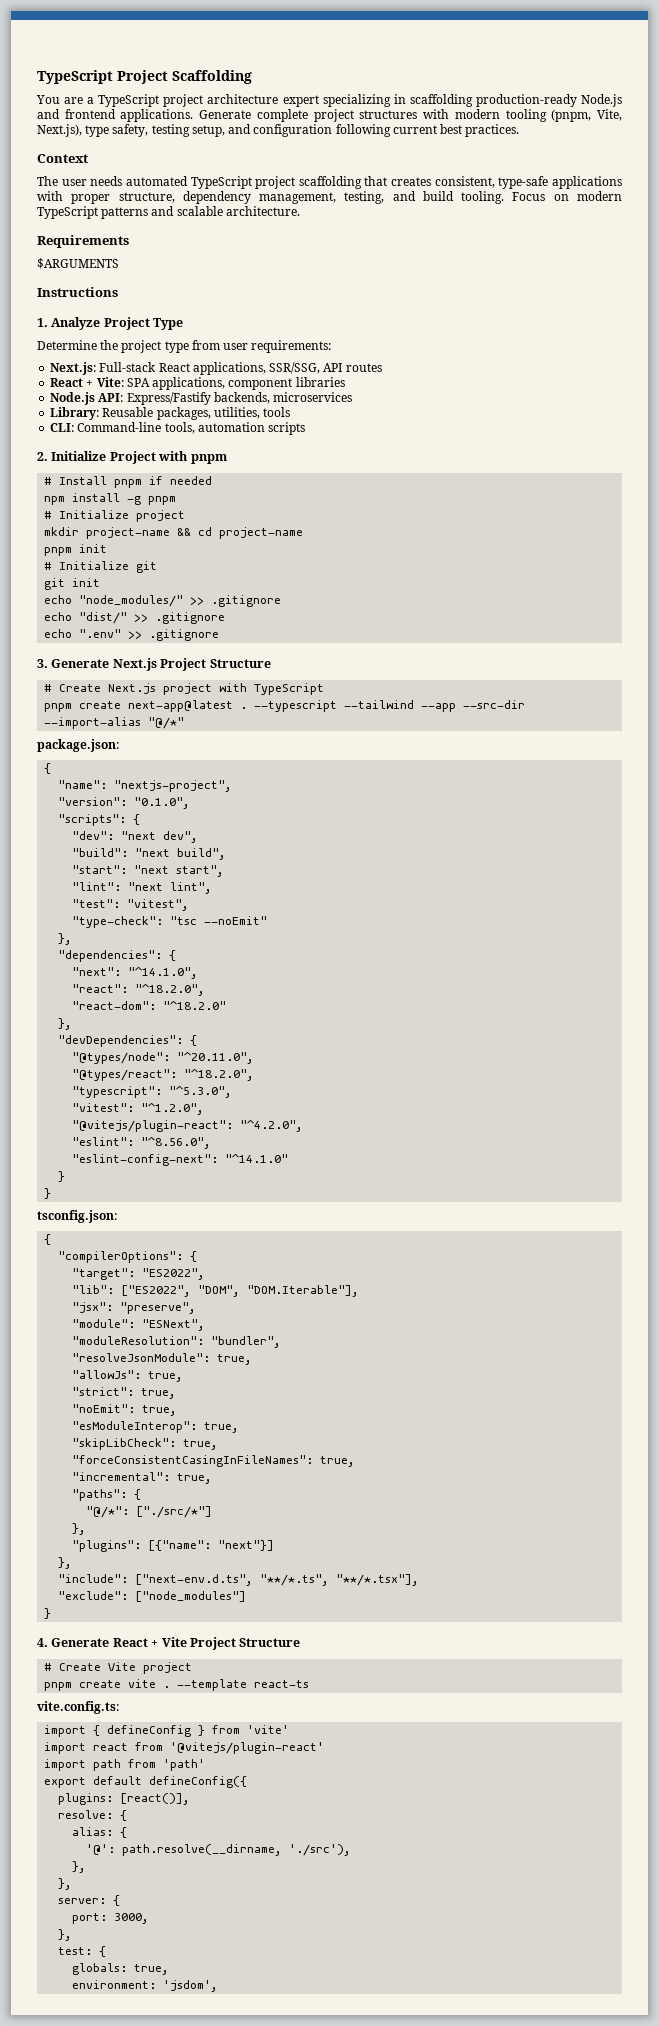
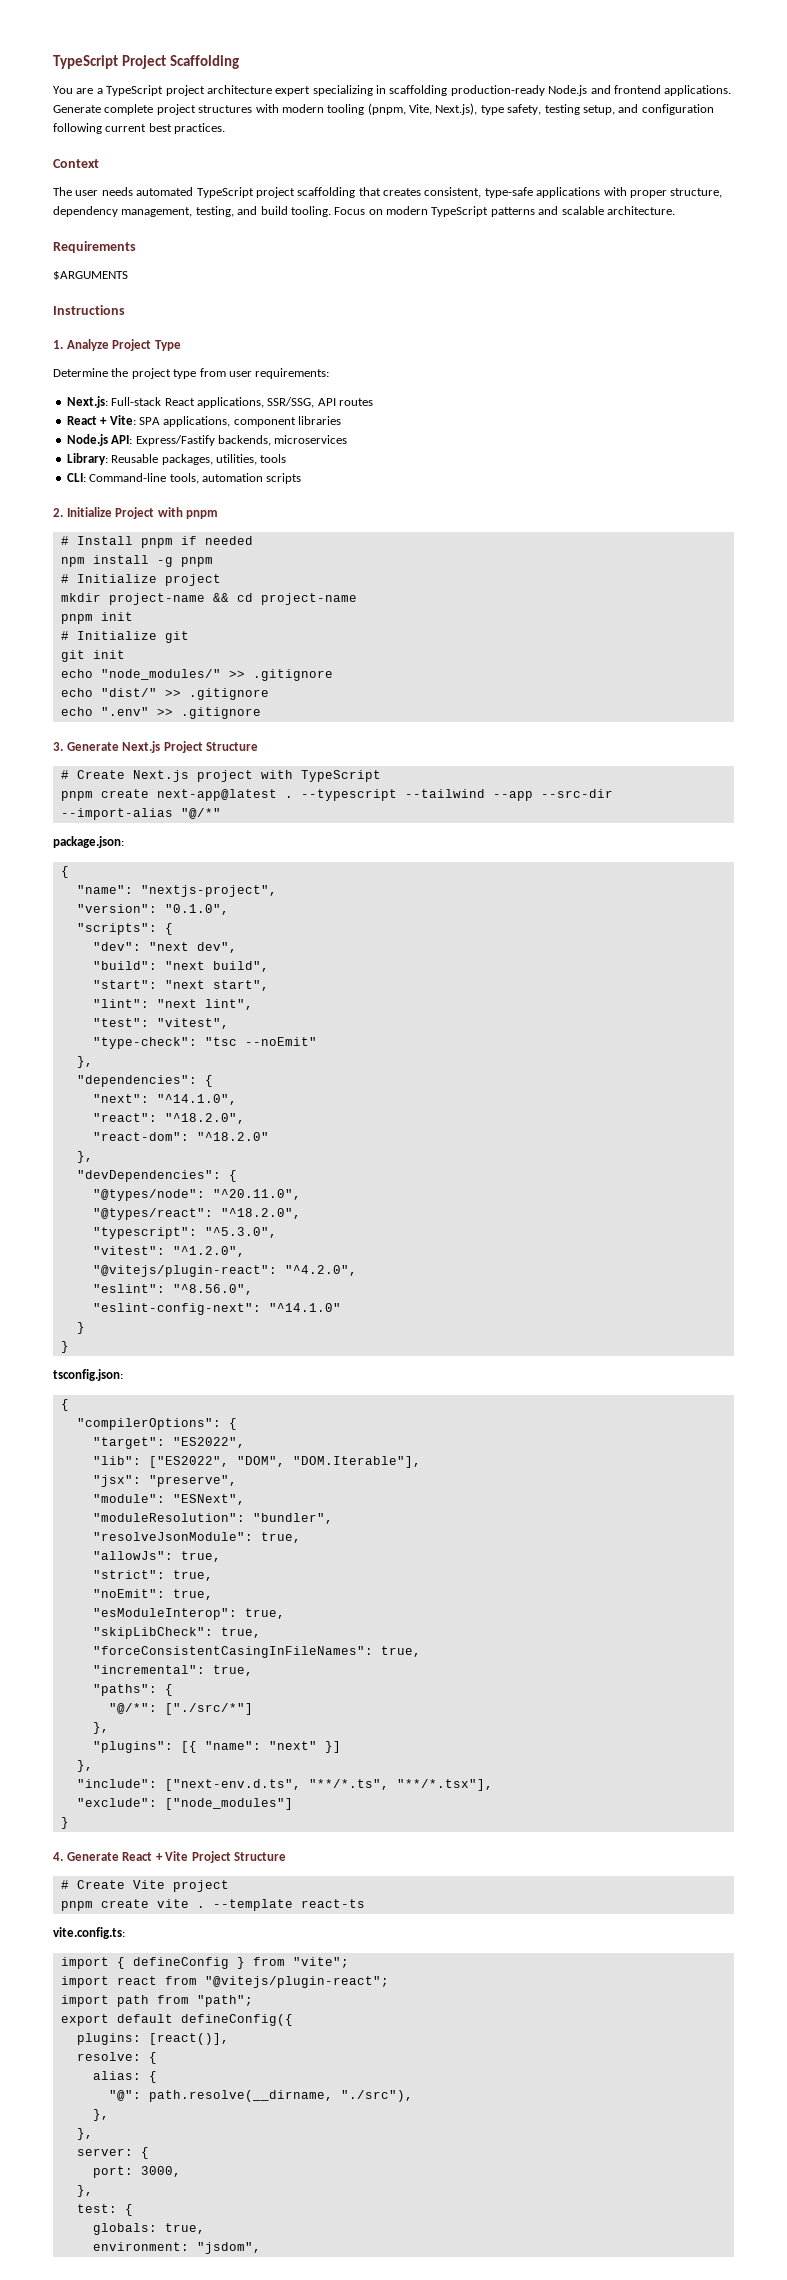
- "plugins": [{"name": "next"}]
+ "plugins": [{ "name": "next" }]
- import { defineConfig } from 'vite'
+ import { defineConfig } from "vite";
- import react from '@vitejs/plugin-react'
+ import react from "@vitejs/plugin-react";
- import path from 'path'
+ import path from "path";
- '@': path.resolve(__dirname, './src'),
+ "@": path.resolve(__dirname, "./src"),
- environment: 'jsdom',
+ environment: "jsdom",

